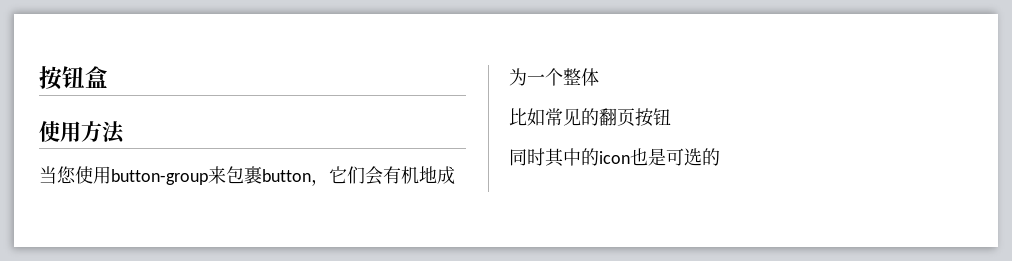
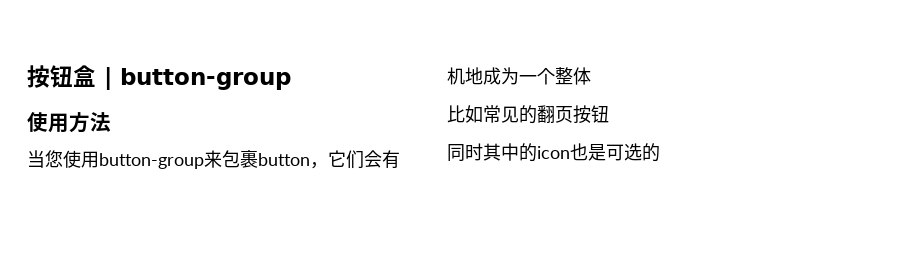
- 按钮盒
+ 按钮盒 | button-group

